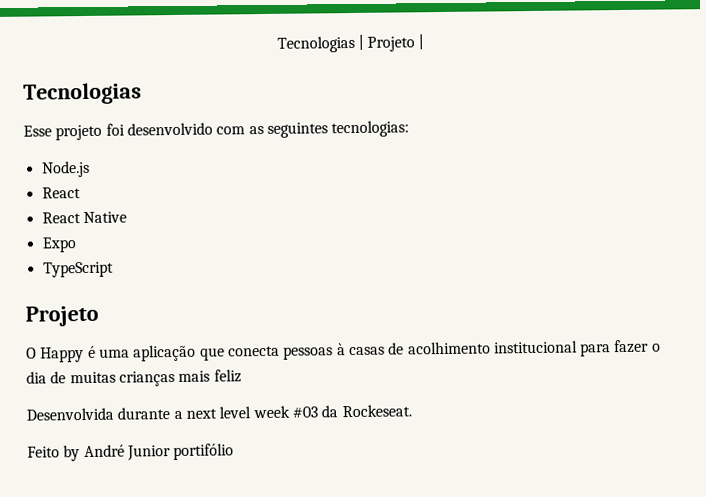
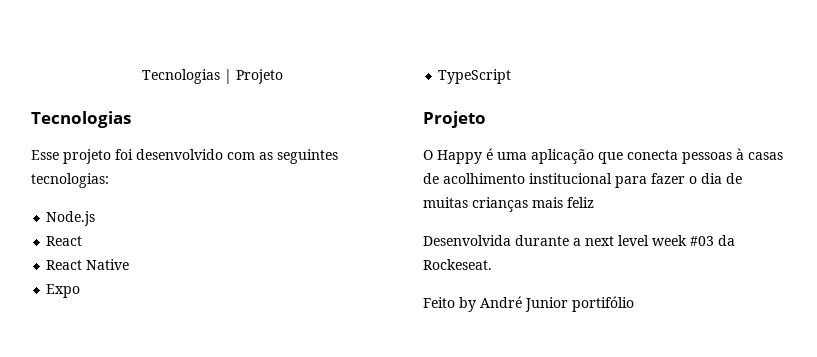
- Tecnologias | Projeto |
+ Tecnologias | Projeto

